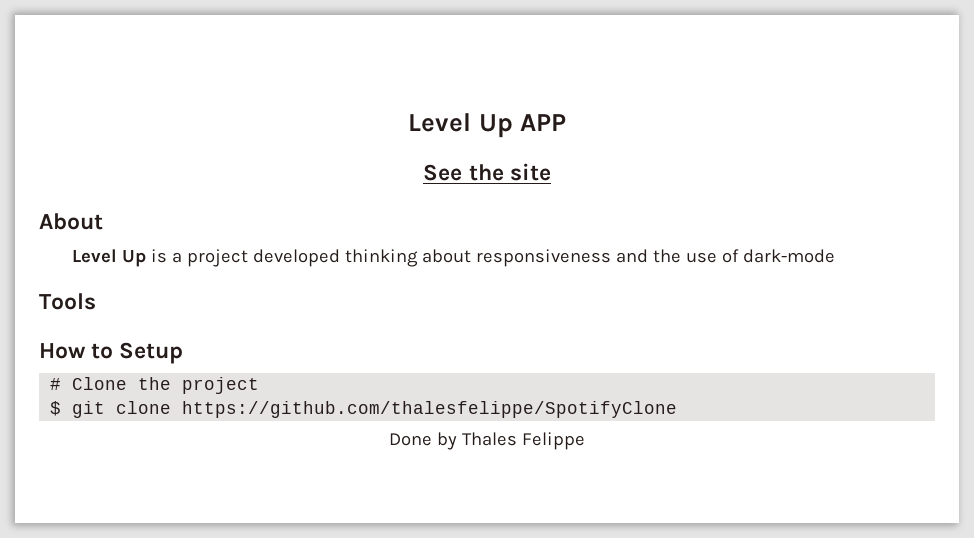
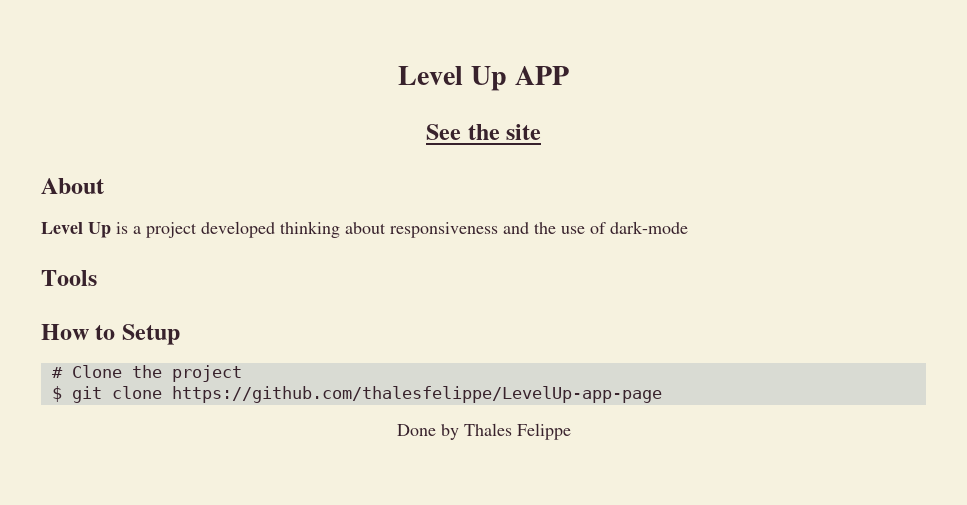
- $ git clone https://github.com/thalesfelippe/SpotifyClone
+ $ git clone https://github.com/thalesfelippe/LevelUp-app-page

